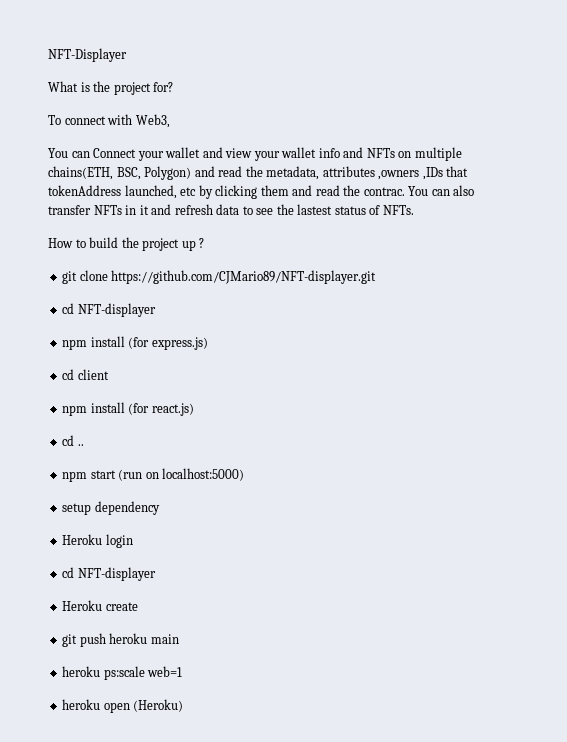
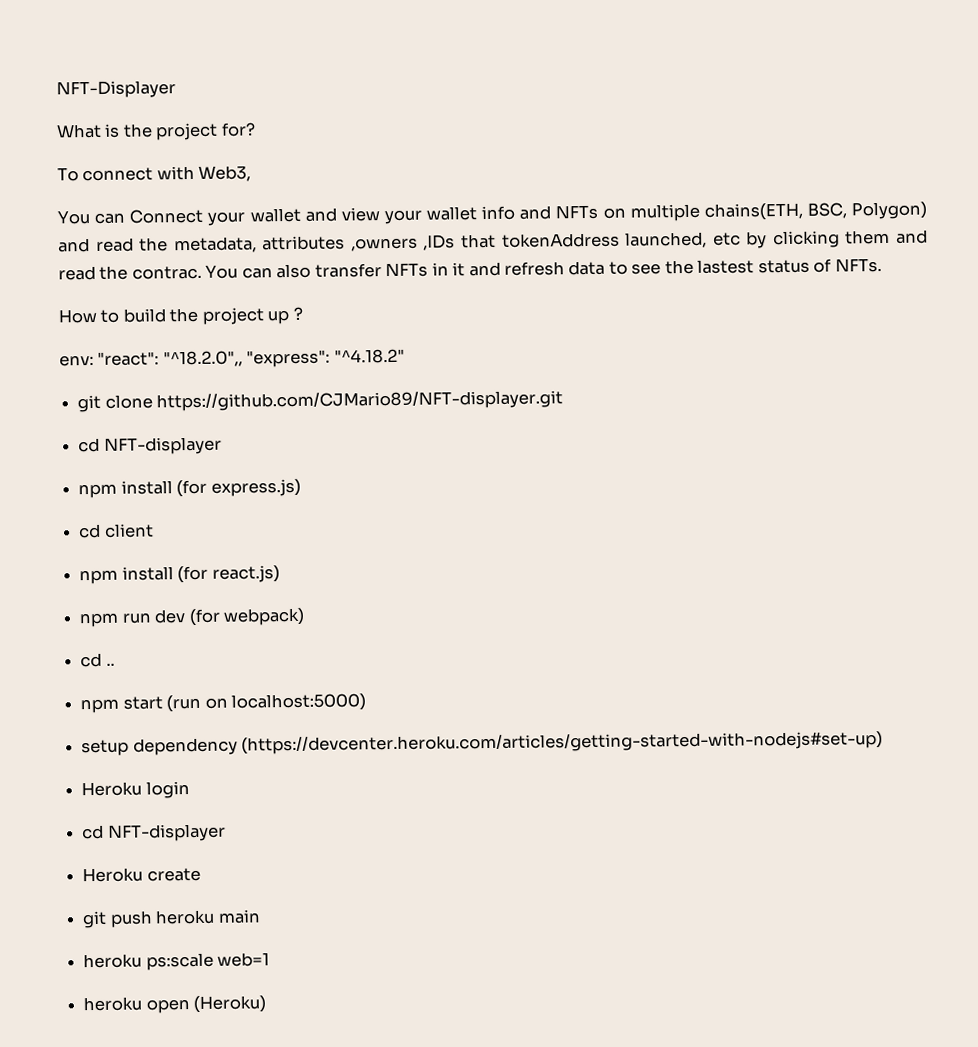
+ env: "react": "^18.2.0",, "express": "^4.18.2"
+ npm run dev (for webpack)
- setup dependency
+ setup dependency (https://devcenter.heroku.com/articles/getting-started-with-nodejs#set-up)

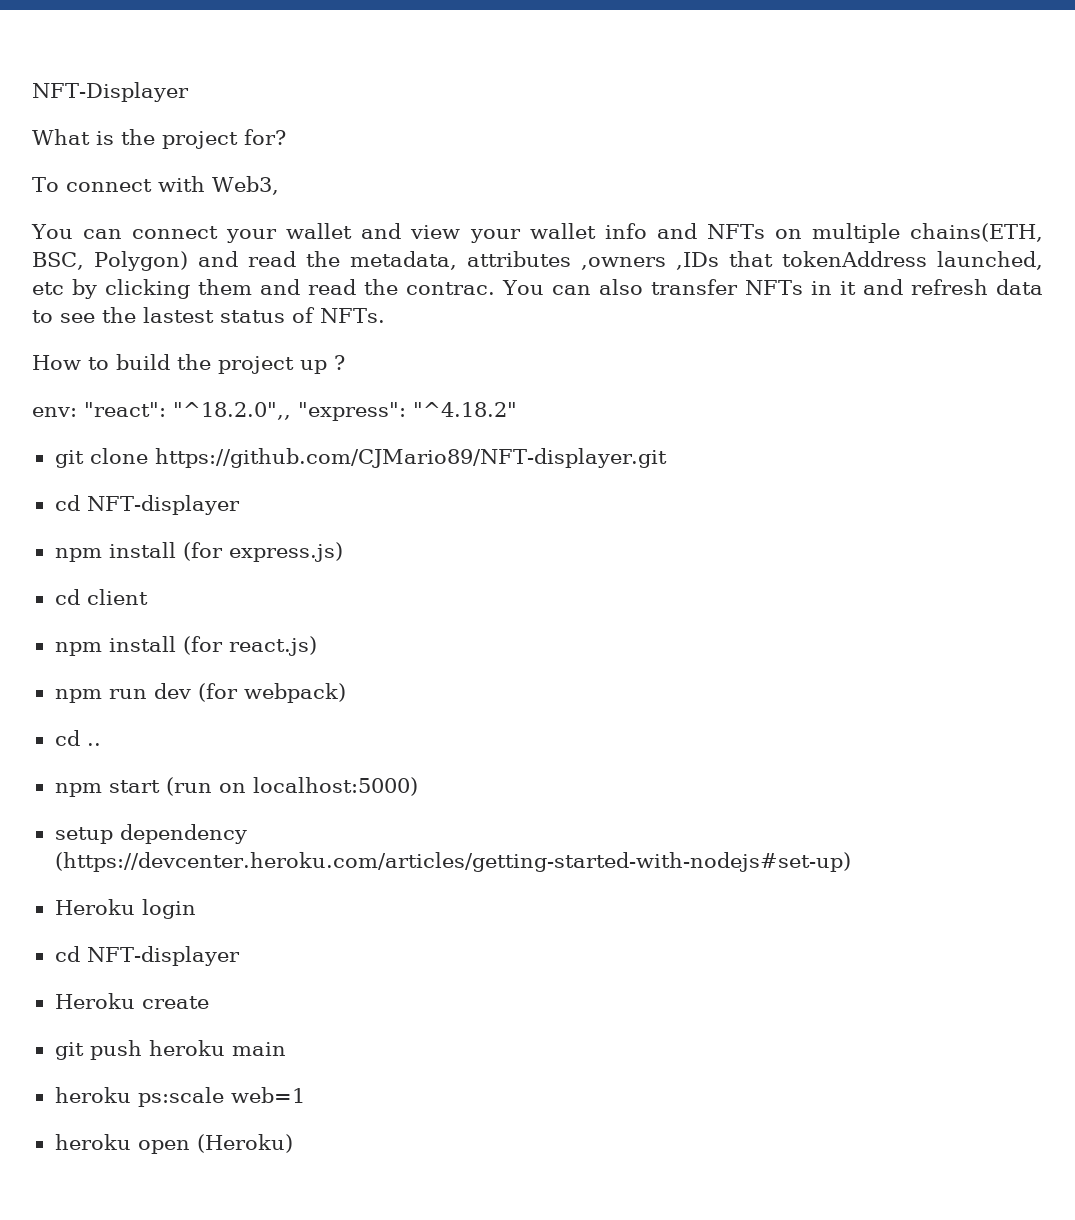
- You can Connect your wallet and view your wallet info and NFTs on multiple chains(ETH, BSC, Polygon) and read the metadata, attributes ,owners ,IDs that tokenAddress launched, etc by clicking them and read the contrac.
+ You can connect your wallet and view your wallet info and NFTs on multiple chains(ETH, BSC, Polygon) and read the metadata, attributes ,owners ,IDs that tokenAddress launched, etc by clicking them and read the contrac.

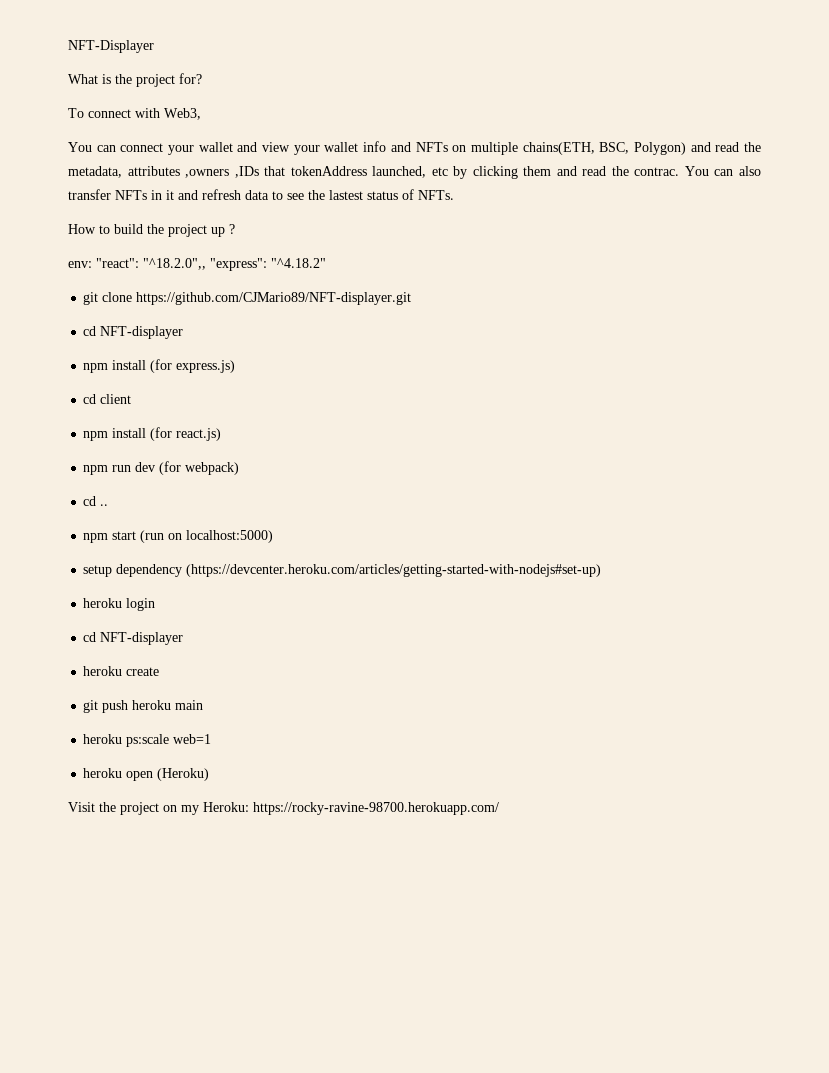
- Heroku login
+ heroku login
- Heroku create
+ heroku create
+ Visit the project on my Heroku: https://rocky-ravine-98700.herokuapp.com/

